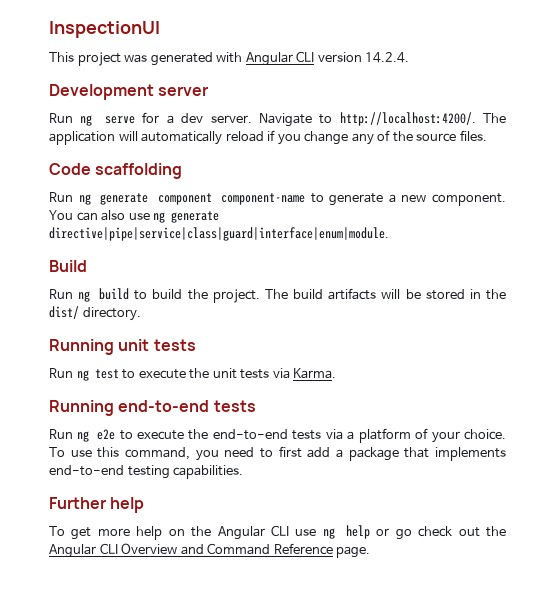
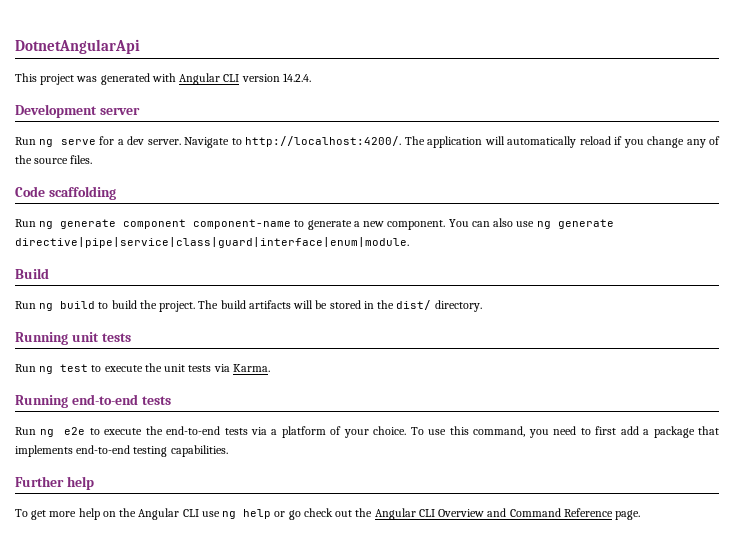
- InspectionUI
+ DotnetAngularApi

